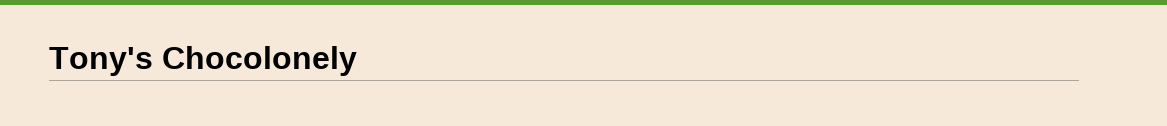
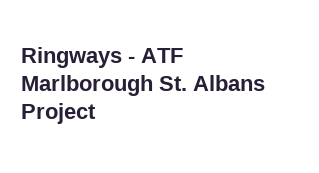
- Tony's Chocolonely
+ Ringways - ATF Marlborough St. Albans Project

